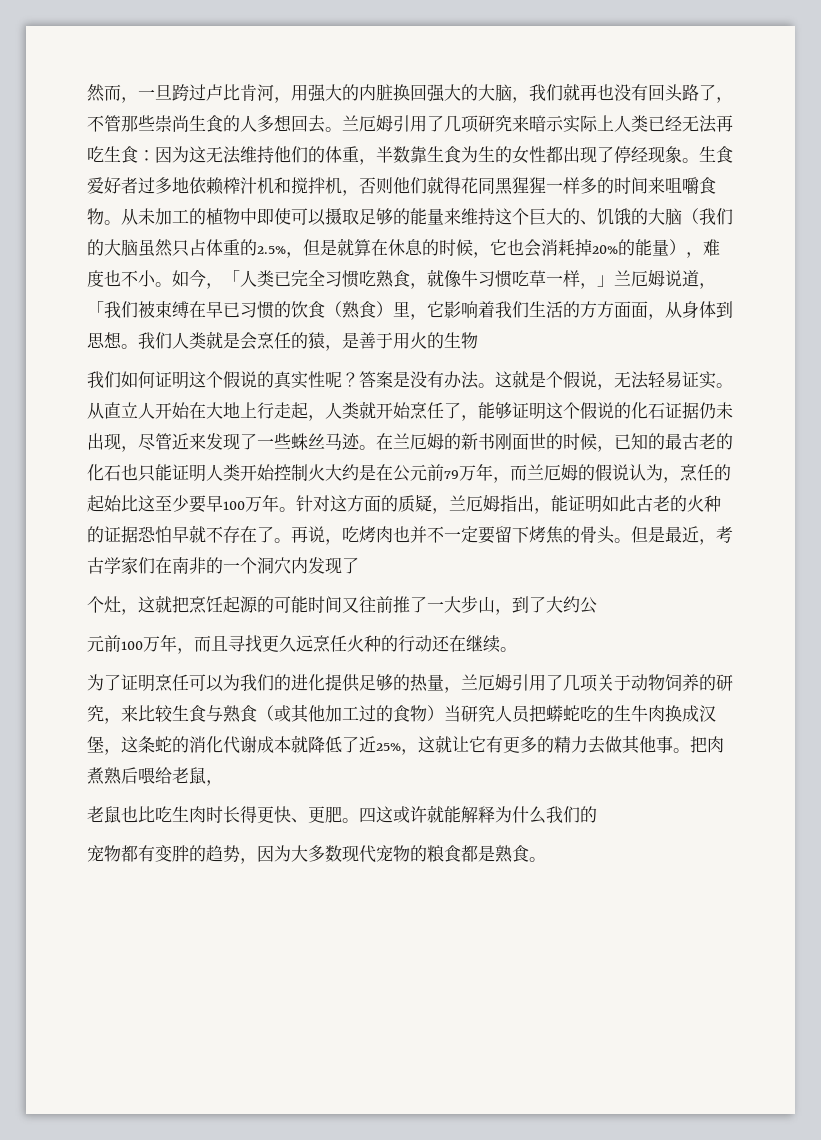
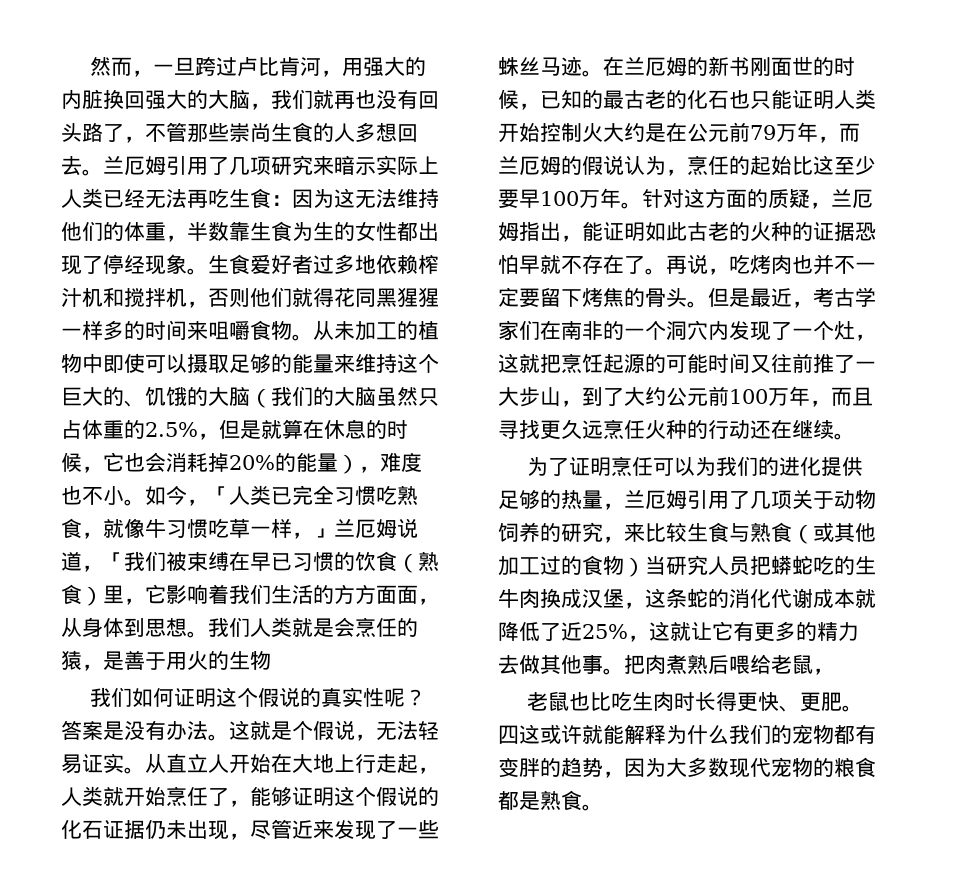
- 但是最近，考古学家们在南非的一个洞穴内发现了
- 个灶，这就把烹饪起源的可能时间又往前推了一大步山，到了大约公
- 元前100万年，而且寻找更久远烹任火种的行动还在继续。
+ 但是最近，考古学家们在南非的一个洞穴内发现了一个灶，这就把烹饪起源的可能时间又往前推了一大步山，到了大约公元前100万年，而且寻找更久远烹任火种的行动还在继续。
- 四这或许就能解释为什么我们的
- 宠物都有变胖的趋势，因为大多数现代宠物的粮食都是熟食。
+ 四这或许就能解释为什么我们的宠物都有变胖的趋势，因为大多数现代宠物的粮食都是熟食。

